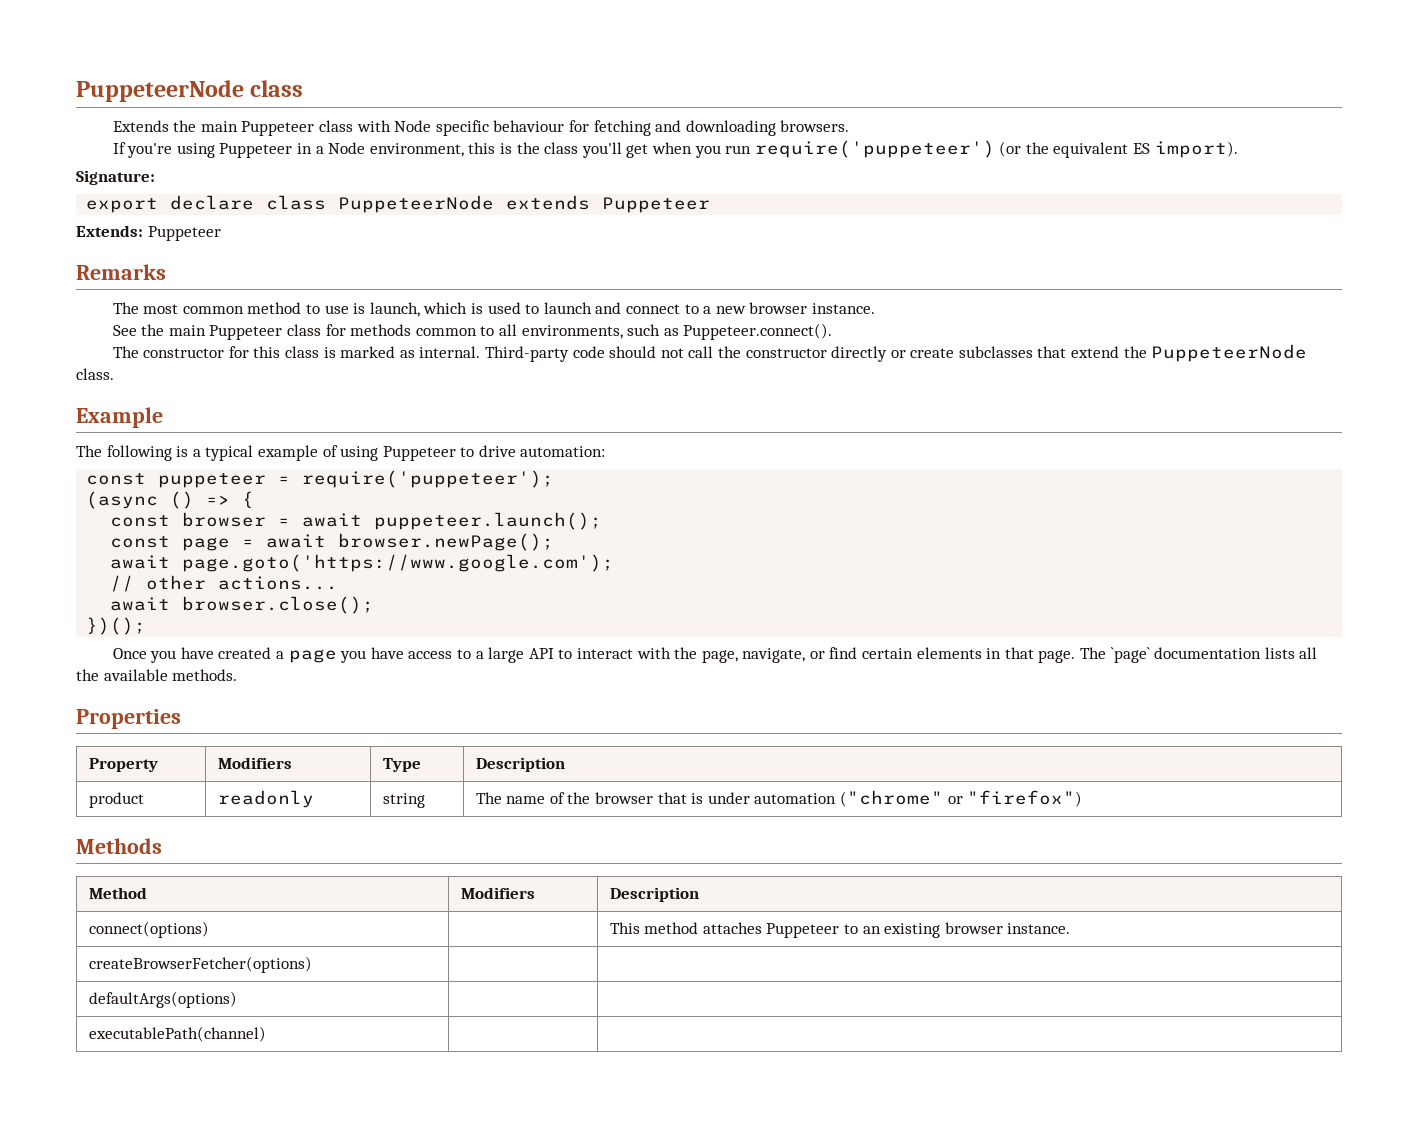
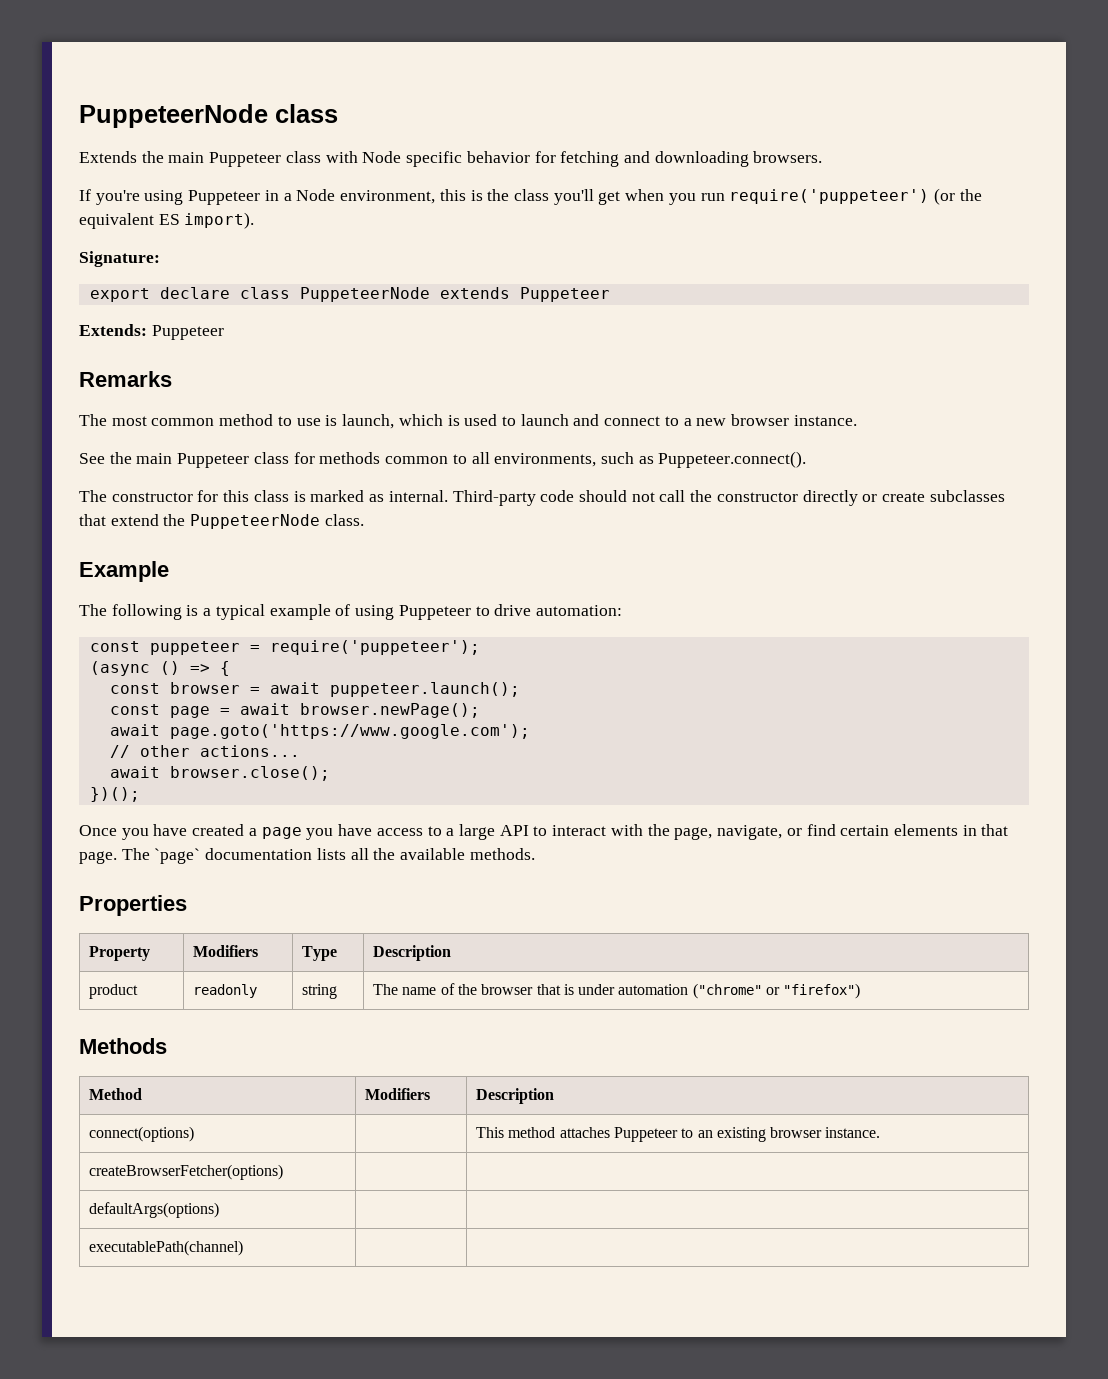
- Extends the main Puppeteer class with Node specific behaviour for fetching and downloading browsers.
+ Extends the main Puppeteer class with Node specific behavior for fetching and downloading browsers.

